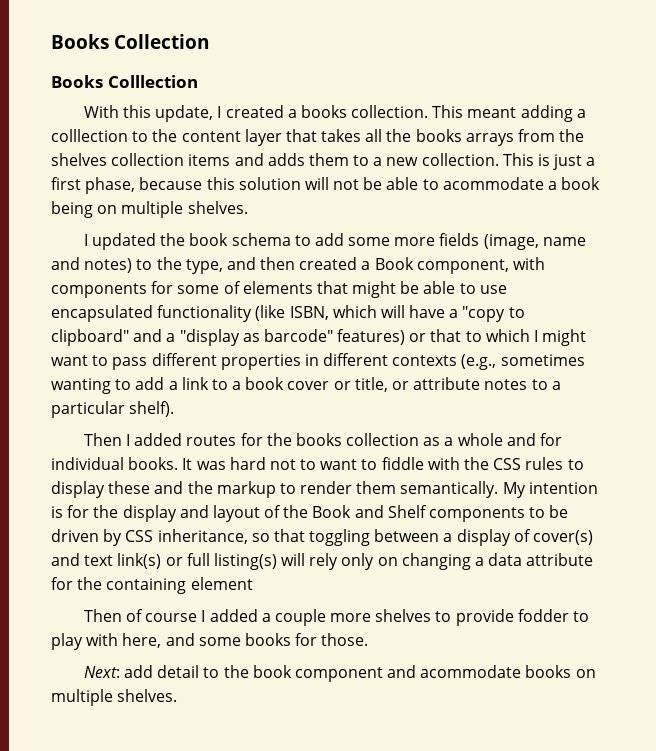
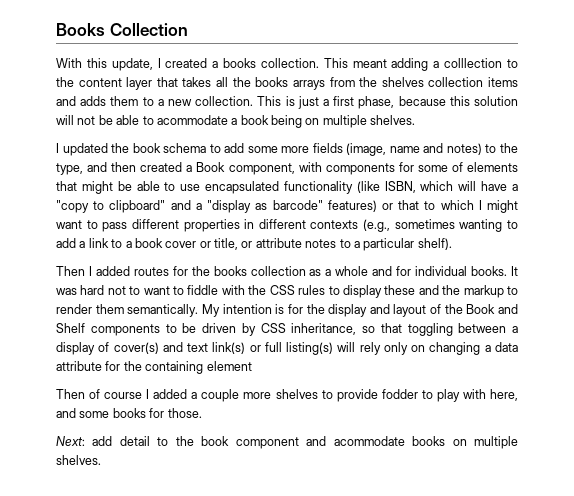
- Books Colllection

